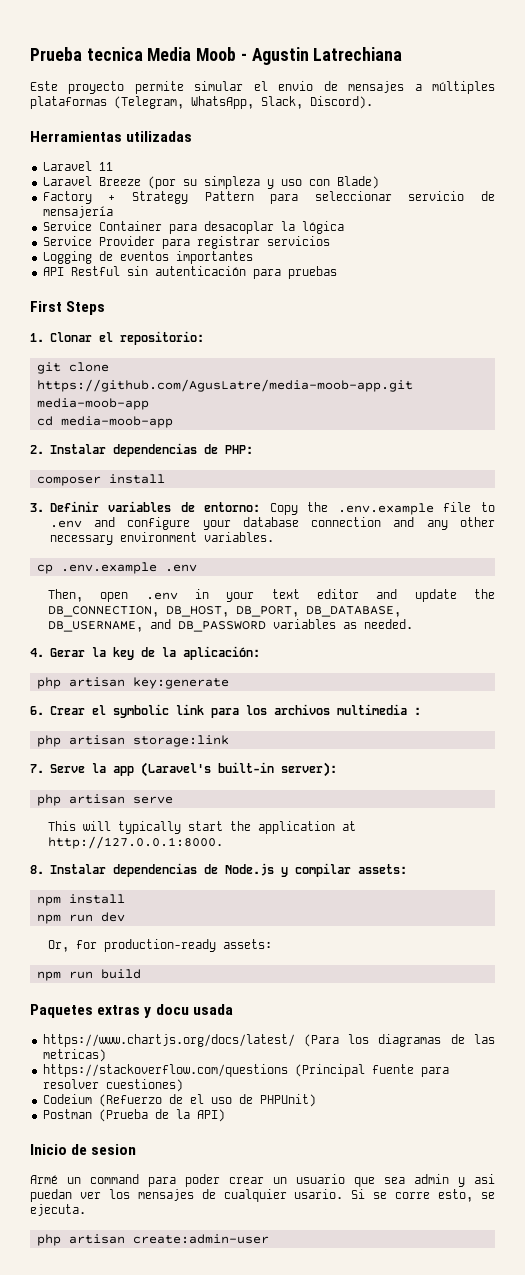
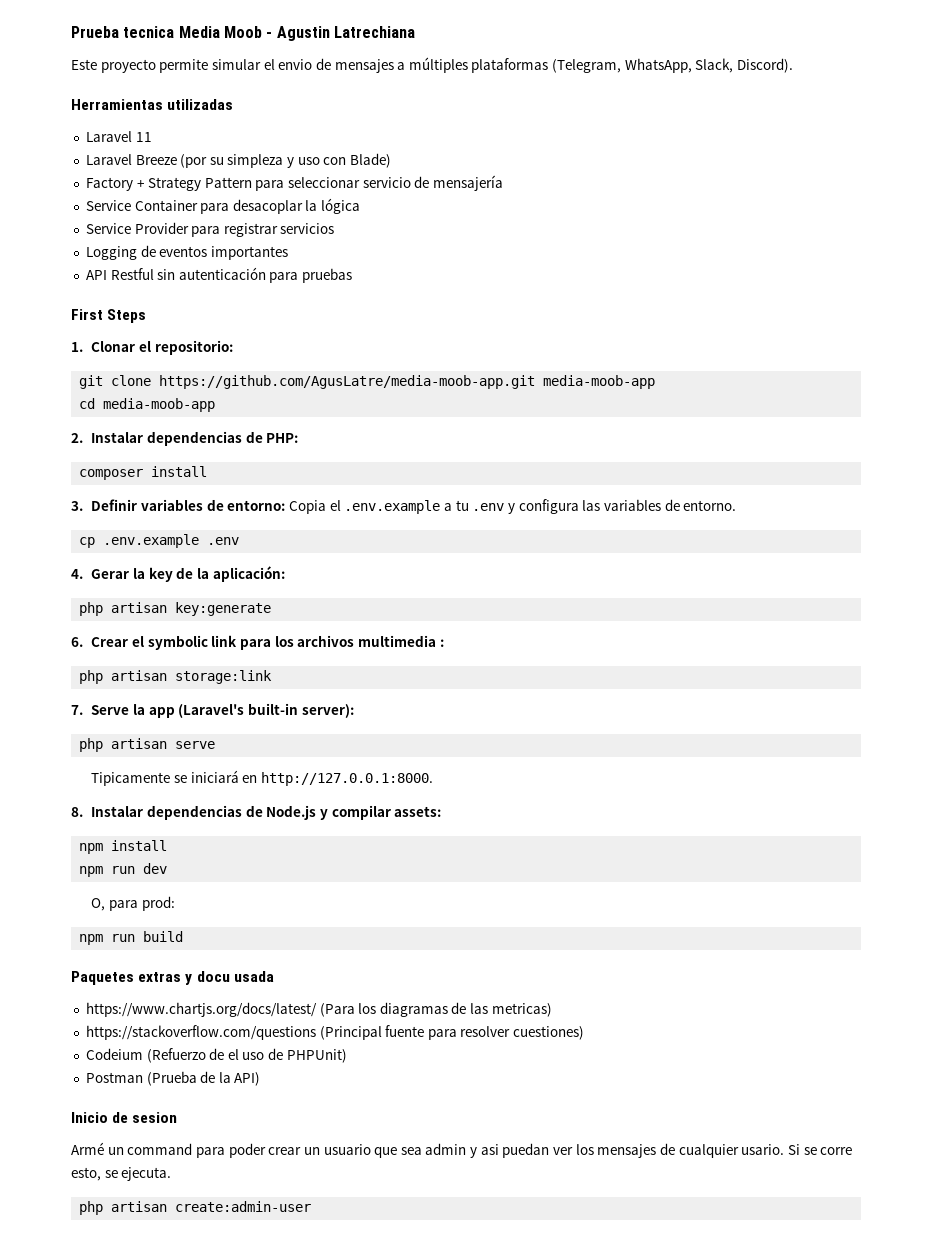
- 3. Definir variables de entorno: Copy the .env.example file to .env and configure your database connection and any other necessary environment variables.
+ 3. Definir variables de entorno: Copia el .env.example a tu .env y configura las variables de entorno.
  cp .env.example .env
- Then, open .env in your text editor and update the DB_CONNECTION, DB_HOST, DB_PORT, DB_DATABASE, DB_USERNAME, and DB_PASSWORD variables as needed.
- This will typically start the application at http://127.0.0.1:8000.
+ Tipicamente se iniciará en http://127.0.0.1:8000.
- Or, for production-ready assets:
+ O, para prod:

